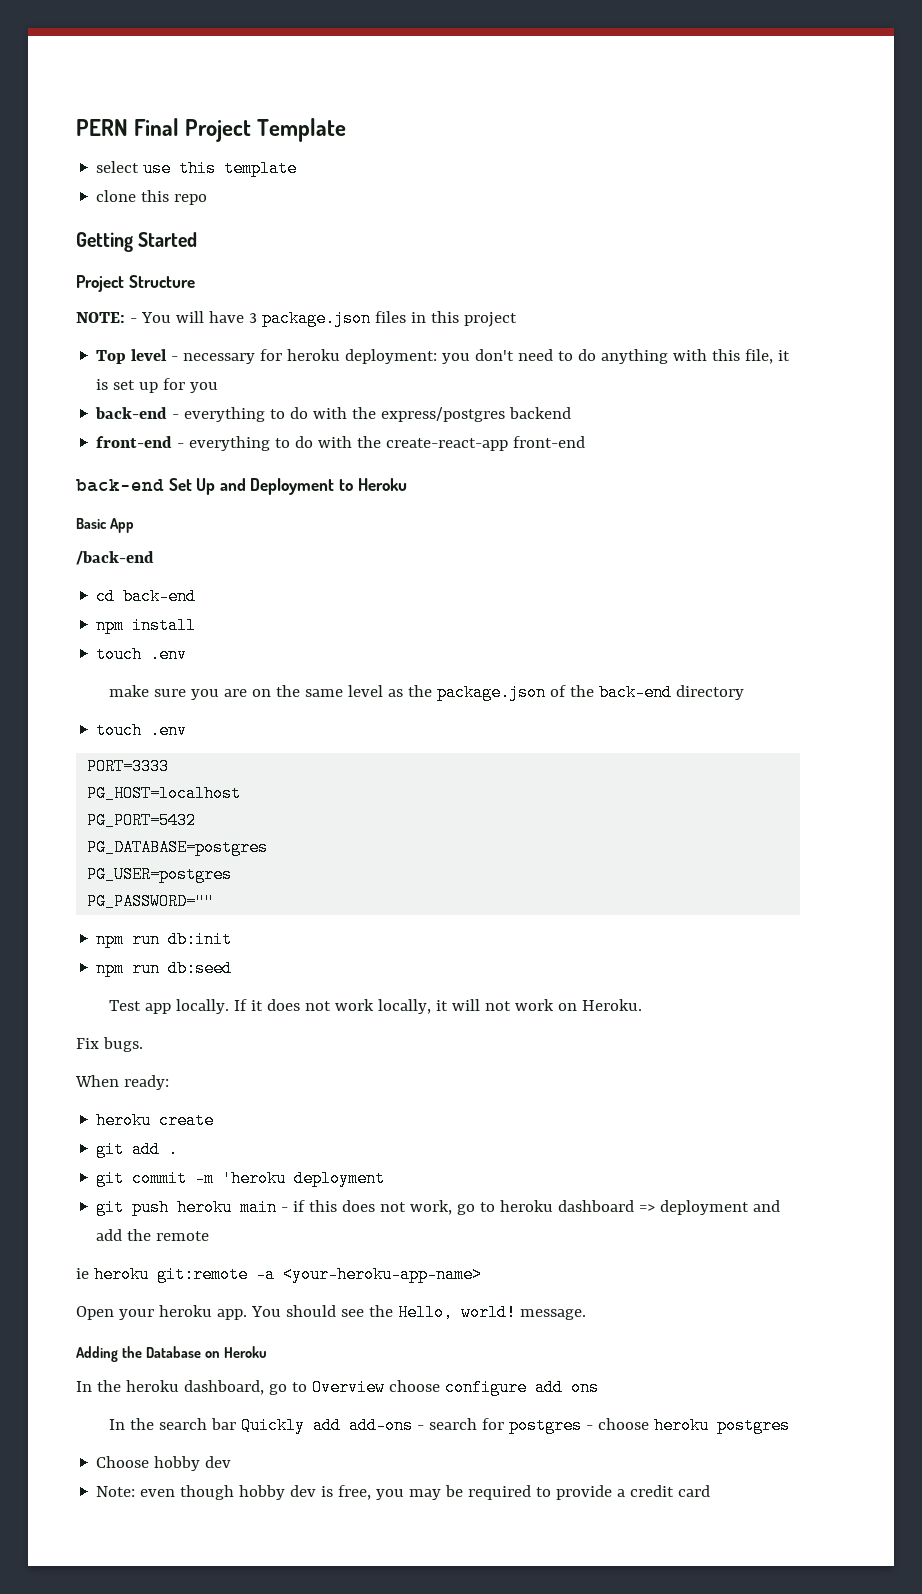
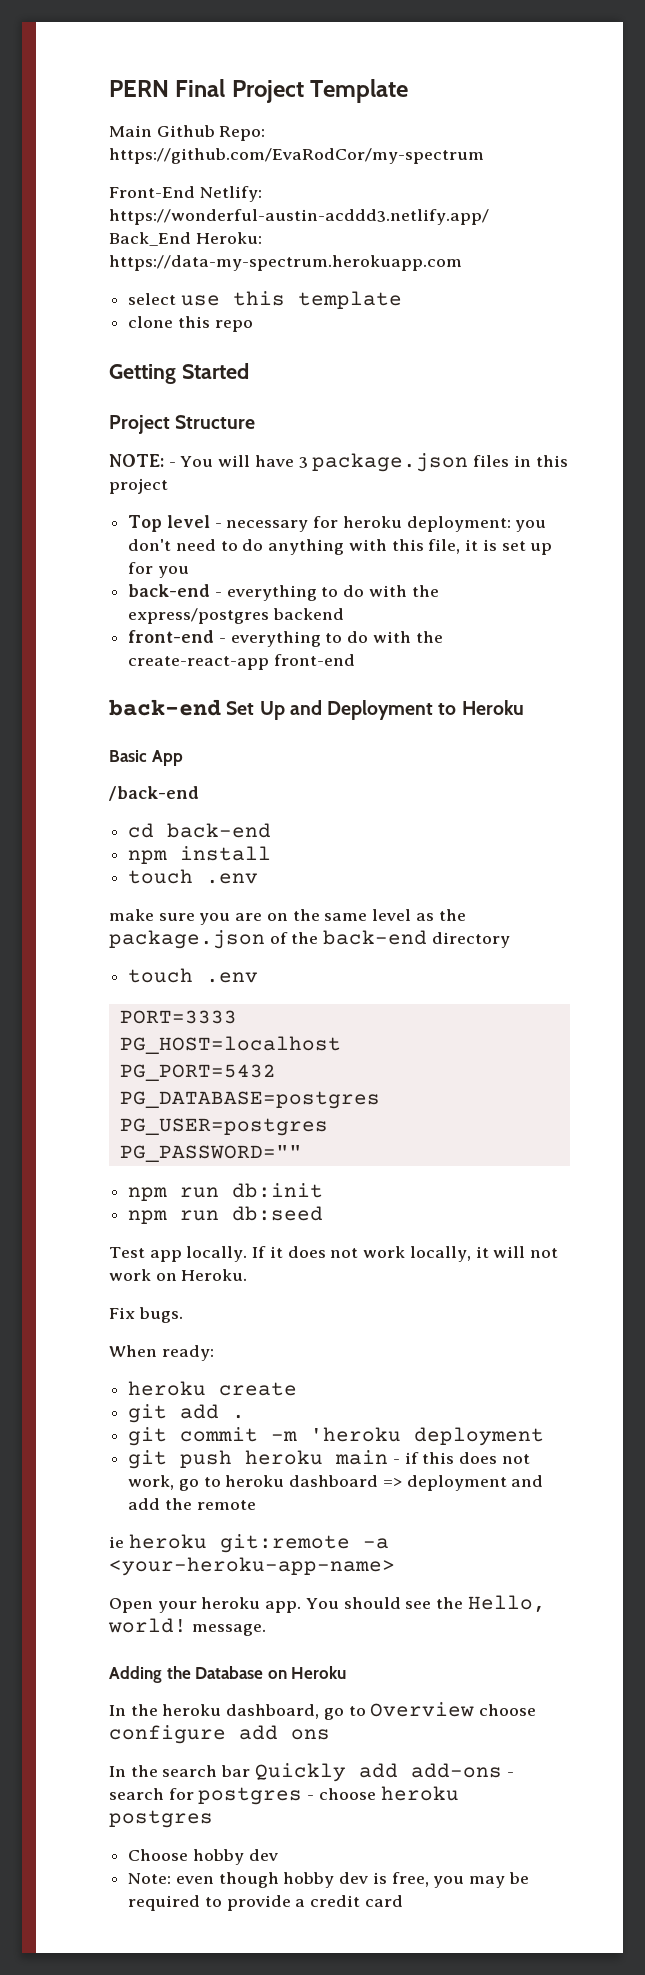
+ Main Github Repo: https://github.com/EvaRodCor/my-spectrum
+ Front-End Netlify: https://wonderful-austin-acddd3.netlify.app/ Back_End Heroku: https://data-my-spectrum.herokuapp.com

